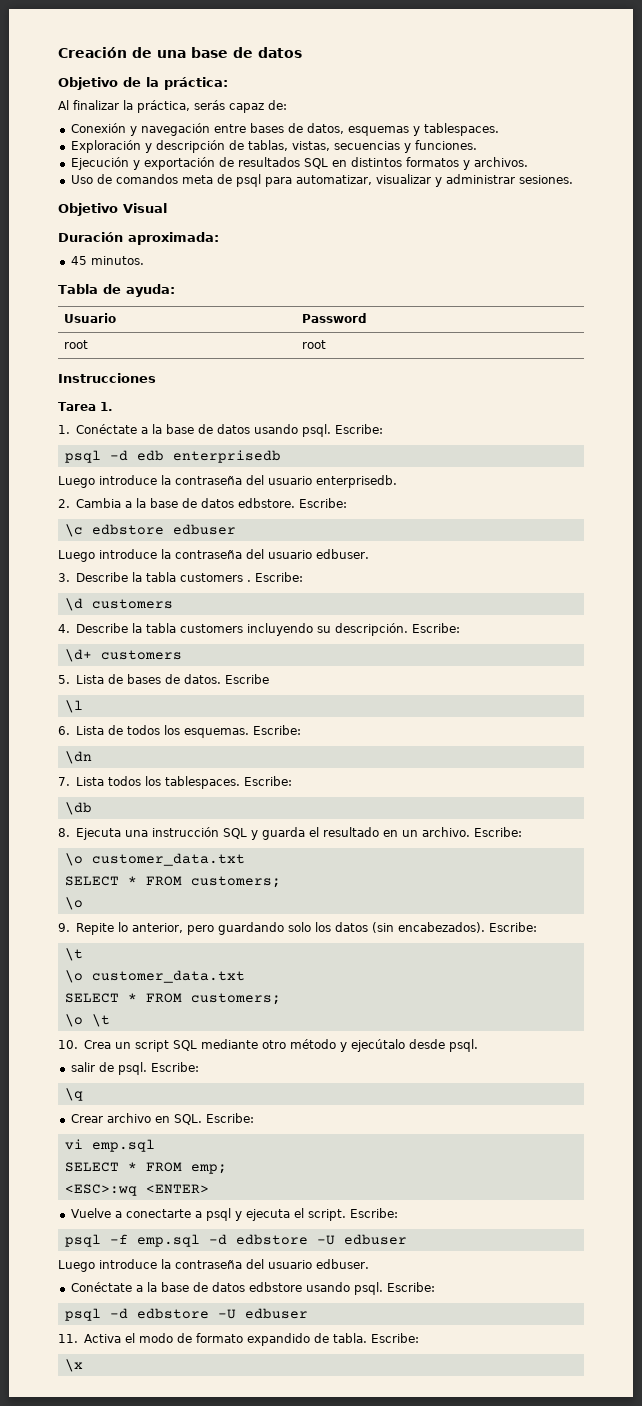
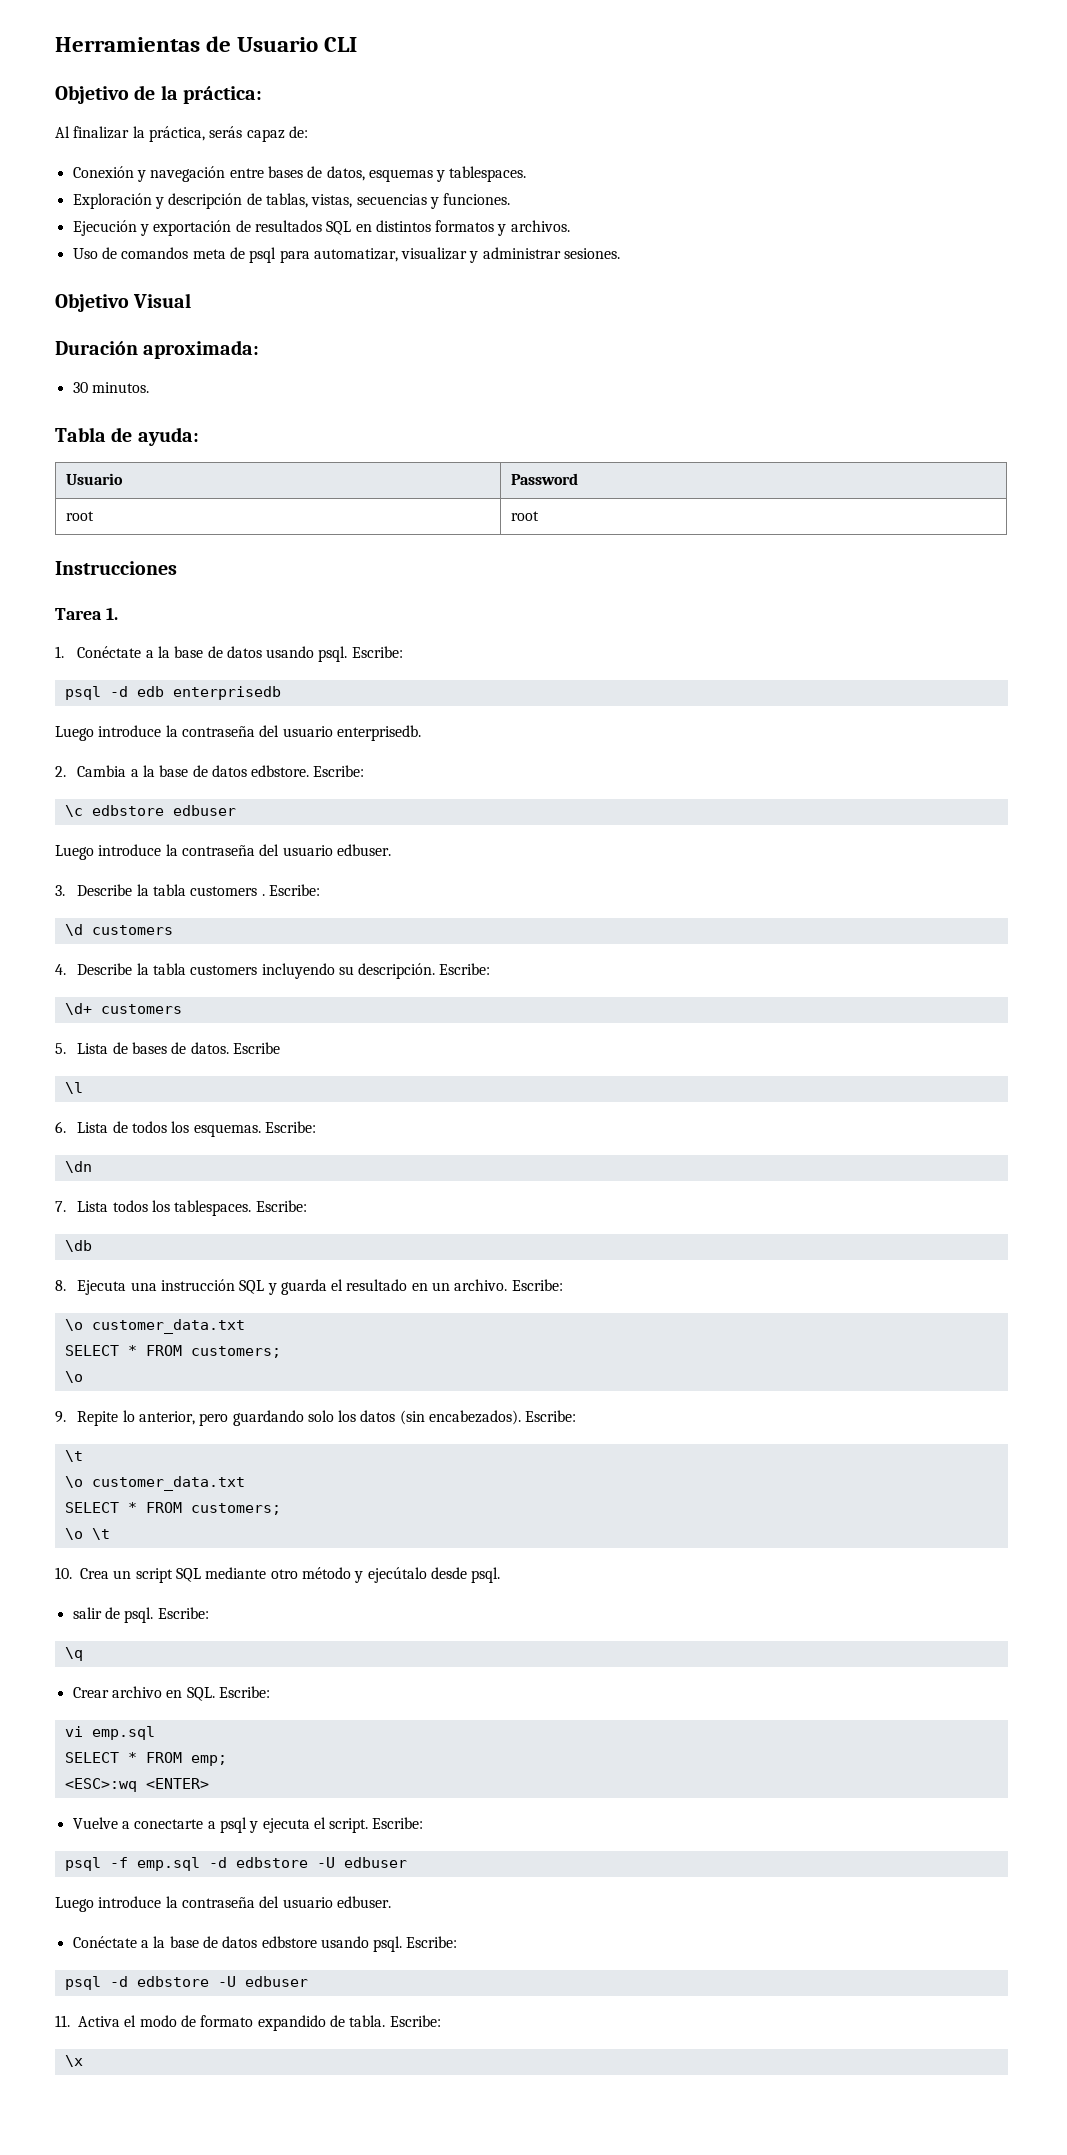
- Creación de una base de datos
+ Herramientas de Usuario CLI
- 45 minutos.
+ 30 minutos.

